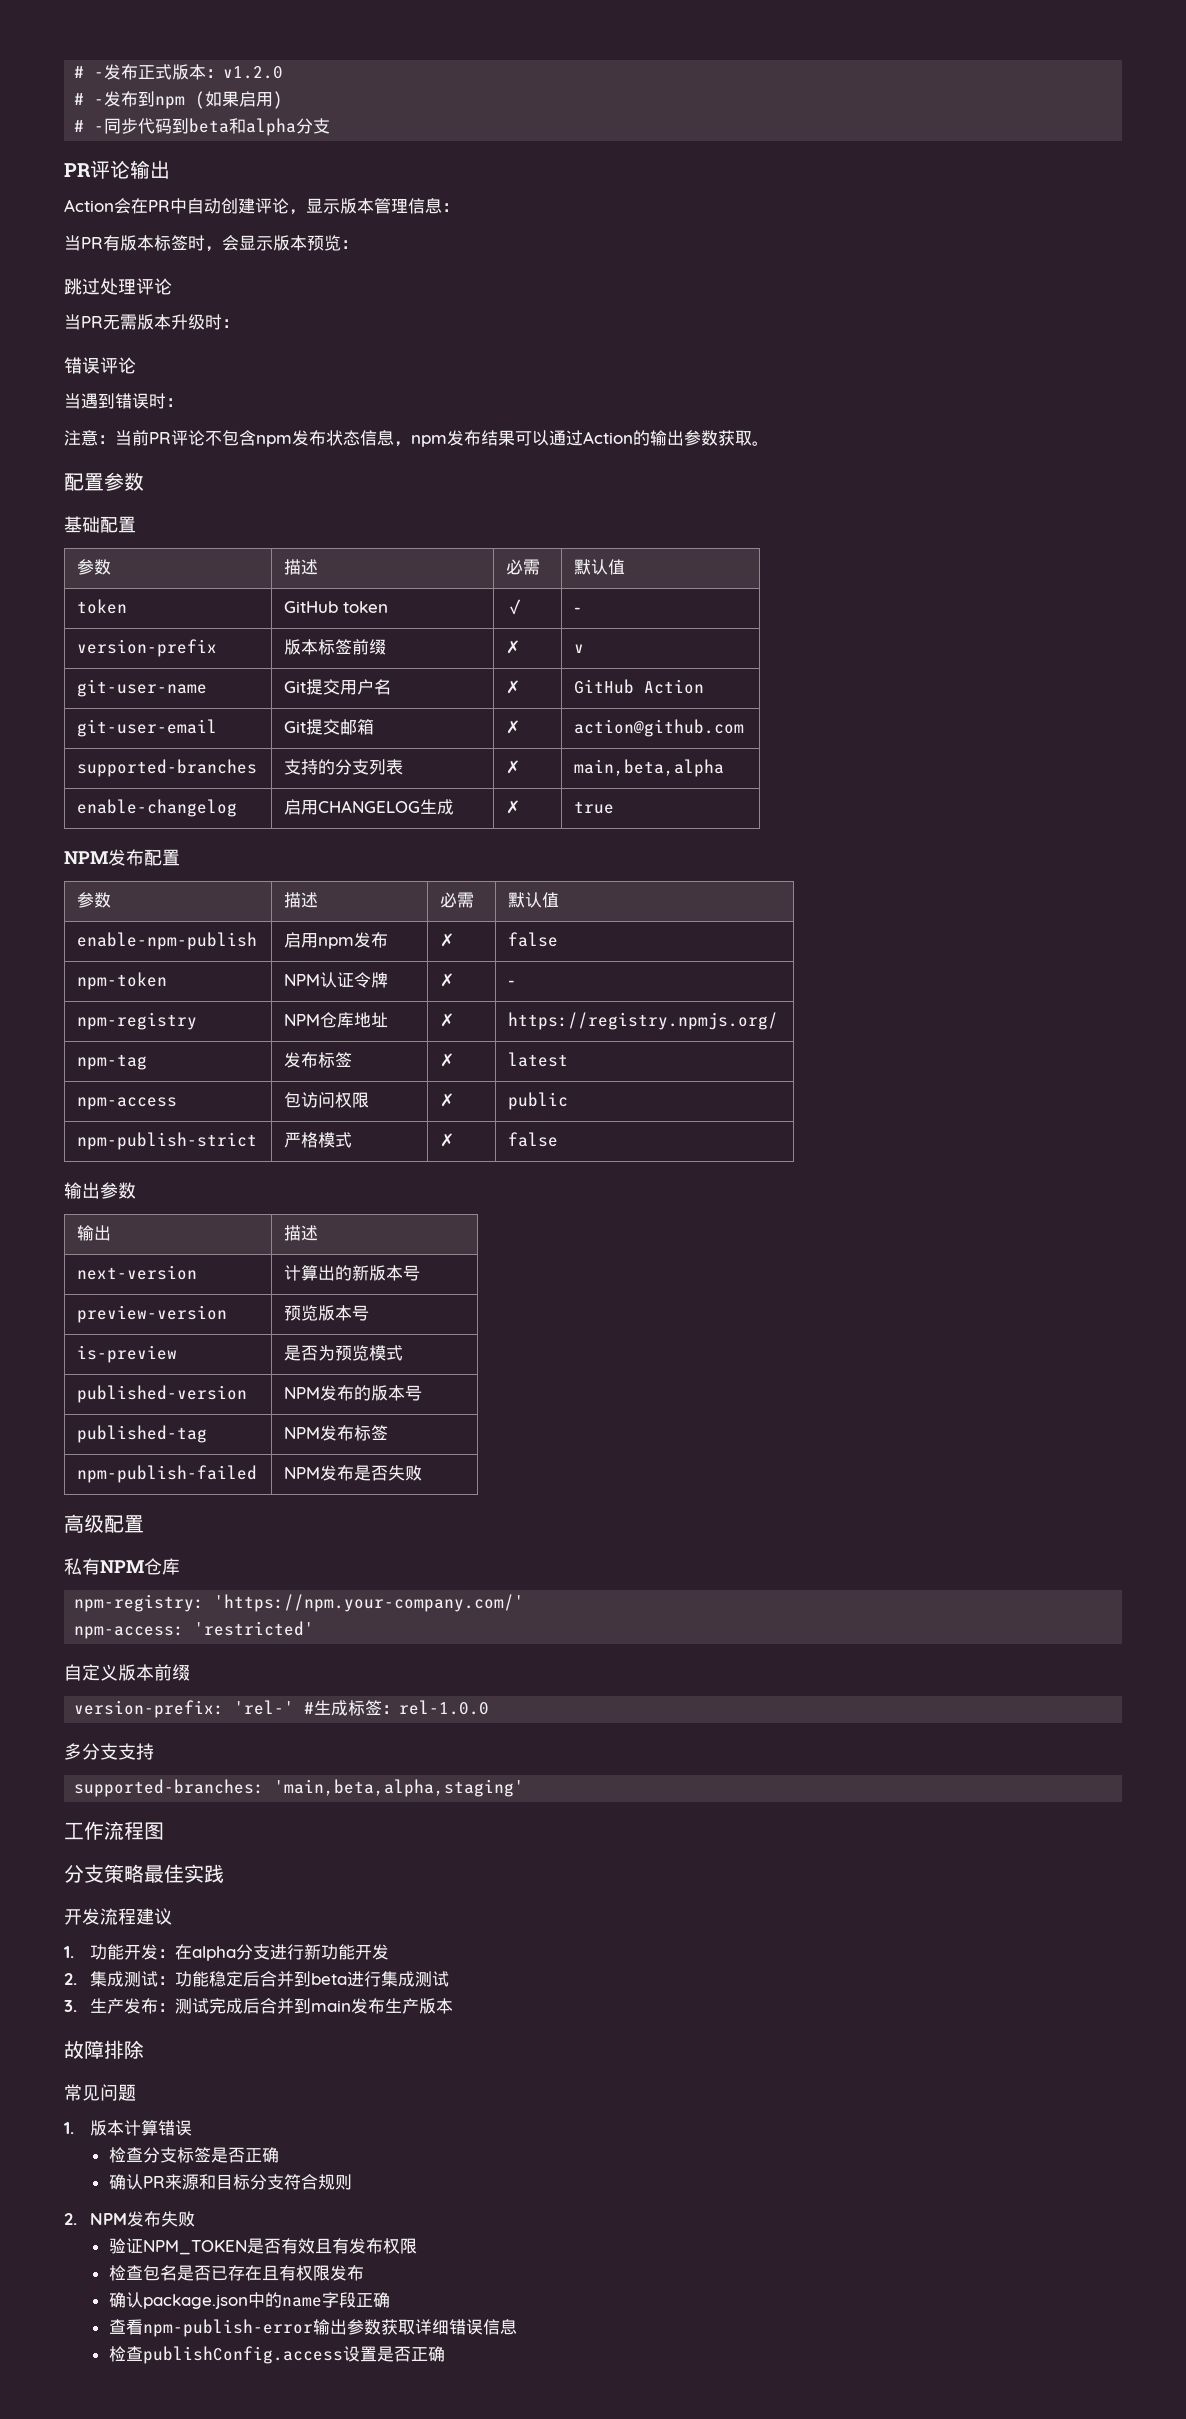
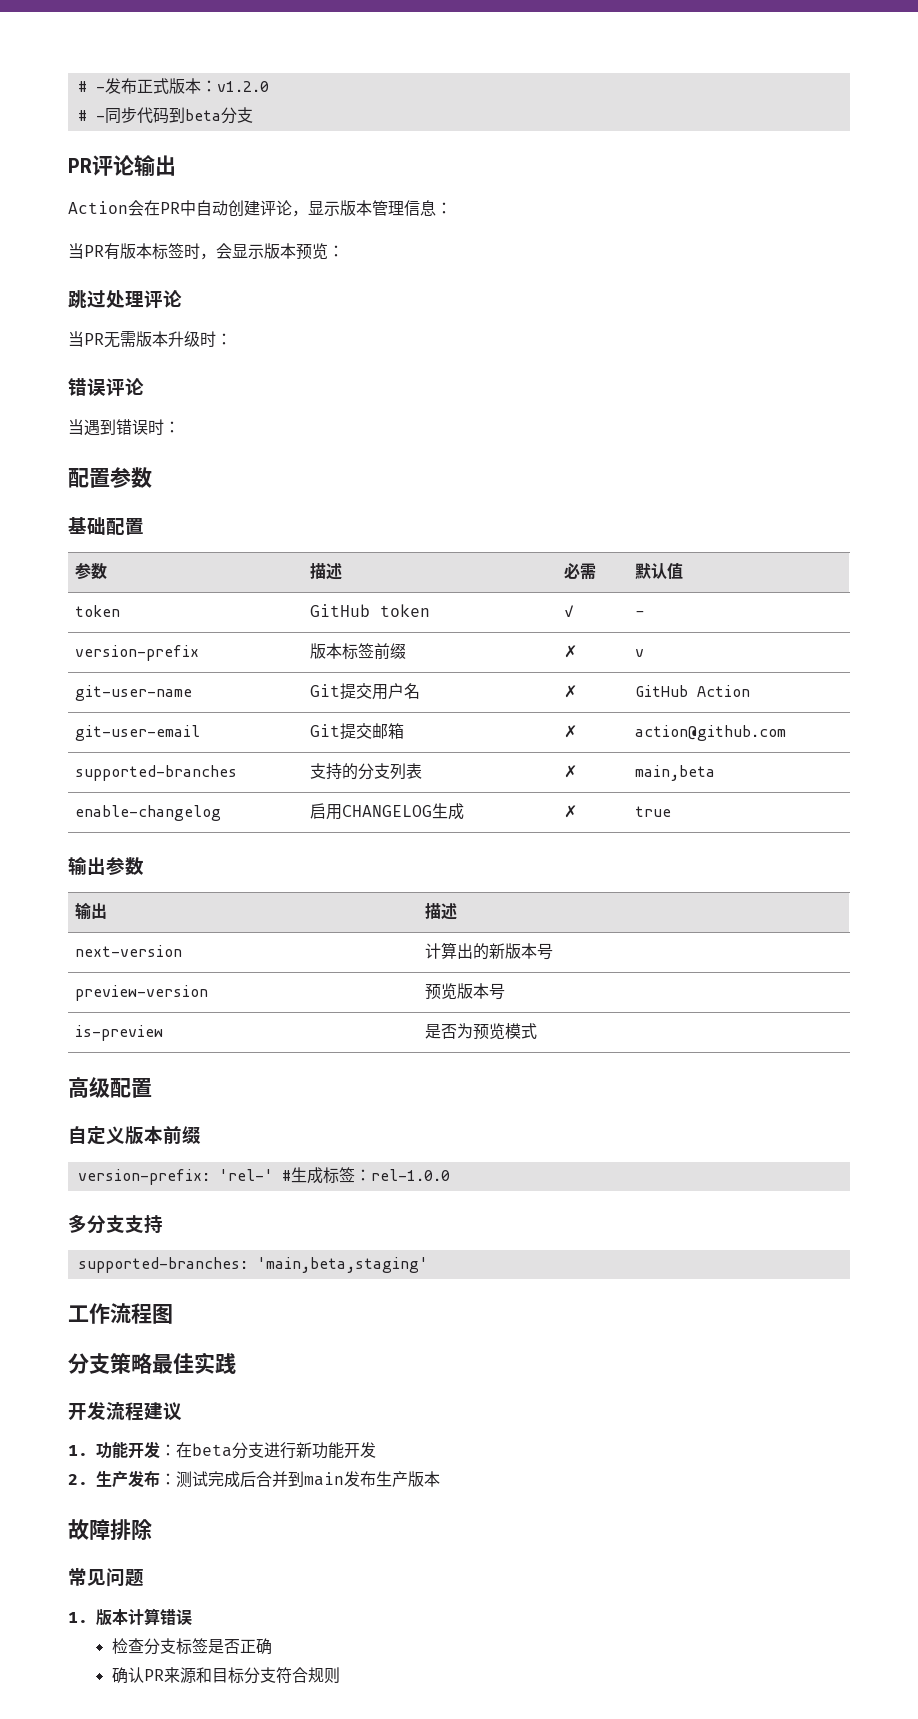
- # -发布到npm (如果启用)
- # -同步代码到beta和alpha分支
+ # -同步代码到beta分支
- 注意：当前PR评论不包含npm发布状态信息，npm发布结果可以通过Action的输出参数获取。
- supported-branches | 支持的分支列表 | ✗ | main,beta,alpha
+ supported-branches | 支持的分支列表 | ✗ | main,beta
- NPM发布配置
- 参数 | 描述 | 必需 | 默认值
- enable-npm-publish | 启用npm发布 | ✗ | false
- npm-token | NPM认证令牌 | ✗ | -
- npm-registry | NPM仓库地址 | ✗ | https://registry.npmjs.org/
- npm-tag | 发布标签 | ✗ | latest
- npm-access | 包访问权限 | ✗ | public
- npm-publish-strict | 严格模式 | ✗ | false
- published-version | NPM发布的版本号
- published-tag | NPM发布标签
- npm-publish-failed | NPM发布是否失败
  高级配置
- 私有NPM仓库
- npm-registry: 'https://npm.your-company.com/'
- npm-access: 'restricted'
- supported-branches: 'main,beta,alpha,staging'
+ supported-branches: 'main,beta,staging'
- 1.功能开发：在alpha分支进行新功能开发
+ 1.功能开发：在beta分支进行新功能开发
- 2.集成测试：功能稳定后合并到beta进行集成测试
- 3.生产发布：测试完成后合并到main发布生产版本
+ 2.生产发布：测试完成后合并到main发布生产版本
- 2. NPM发布失败
- 验证NPM_TOKEN是否有效且有发布权限
- 检查包名是否已存在且有权限发布
- 确认package.json中的name字段正确
- 查看npm-publish-error输出参数获取详细错误信息
- 检查publishConfig.access设置是否正确

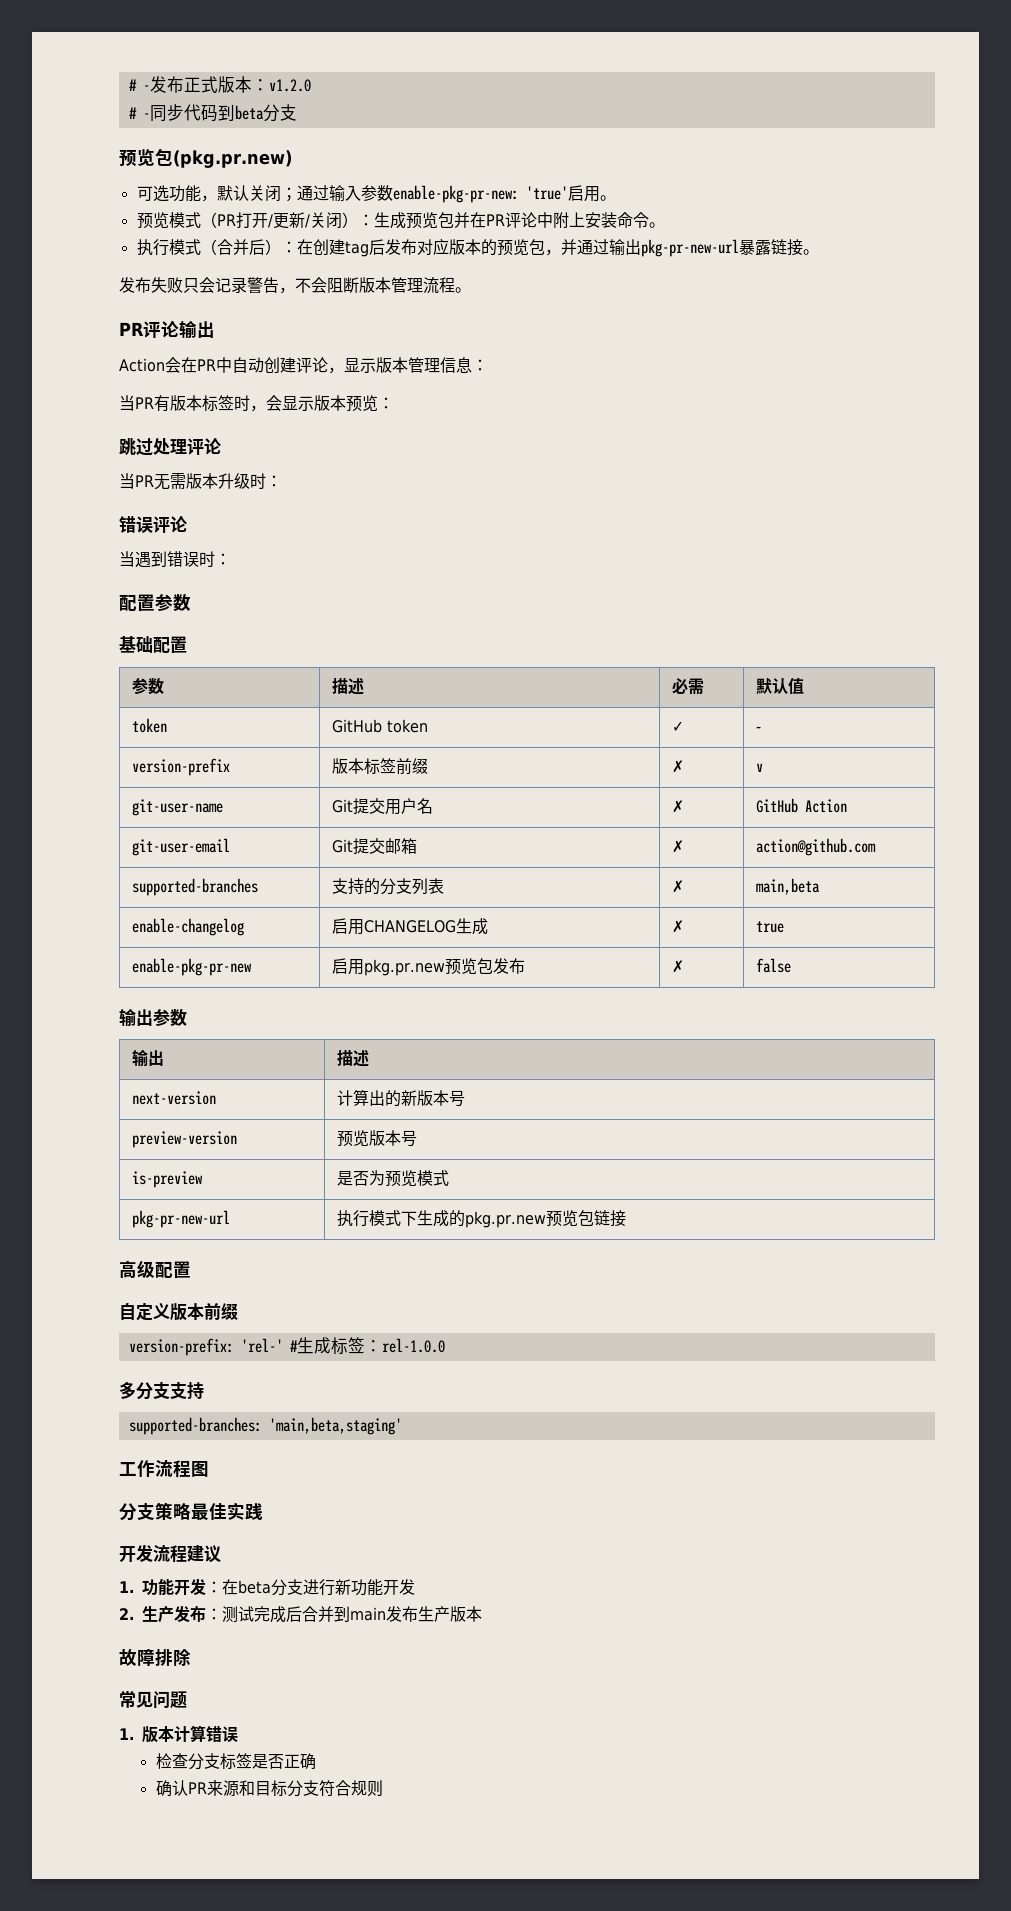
+ 预览包(pkg.pr.new)
+ 可选功能，默认关闭；通过输入参数enable-pkg-pr-new: 'true'启用。
+ 预览模式（PR打开/更新/关闭）：生成预览包并在PR评论中附上安装命令。
+ 执行模式（合并后）：在创建tag后发布对应版本的预览包，并通过输出pkg-pr-new-url暴露链接。
+ 发布失败只会记录警告，不会阻断版本管理流程。
+ enable-pkg-pr-new | 启用pkg.pr.new预览包发布 | ✗ | false
+ pkg-pr-new-url | 执行模式下生成的pkg.pr.new预览包链接

